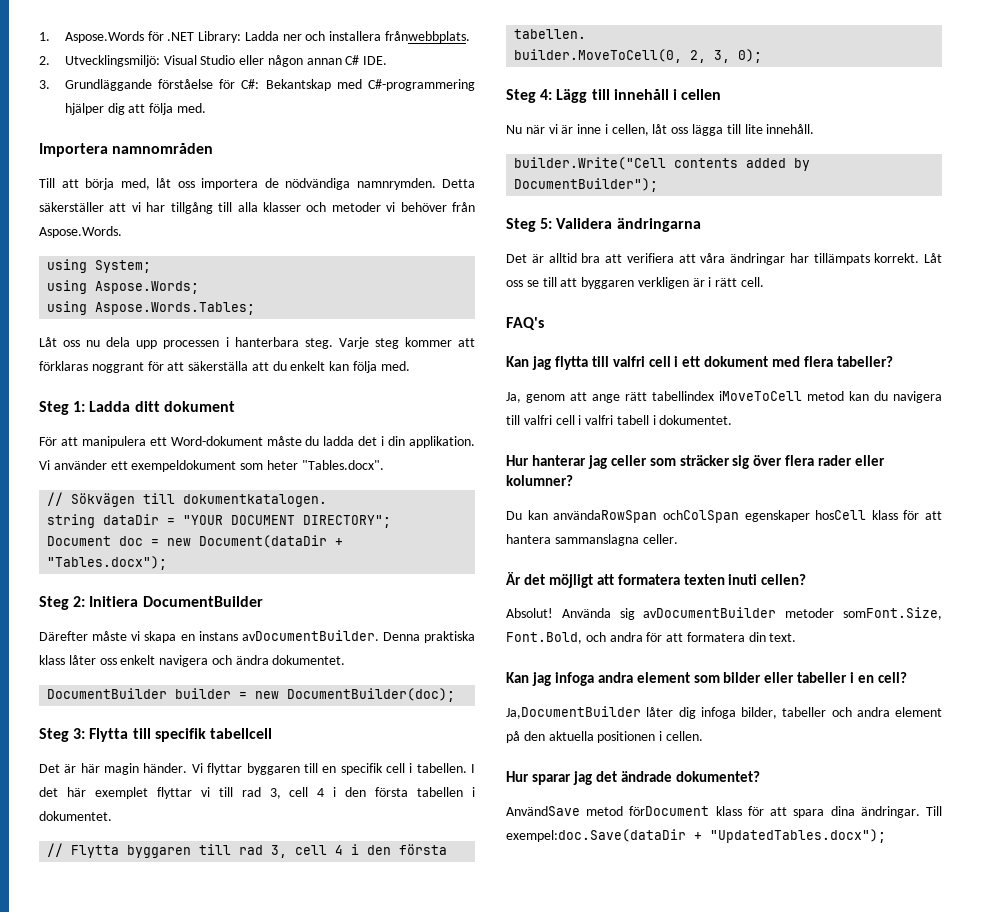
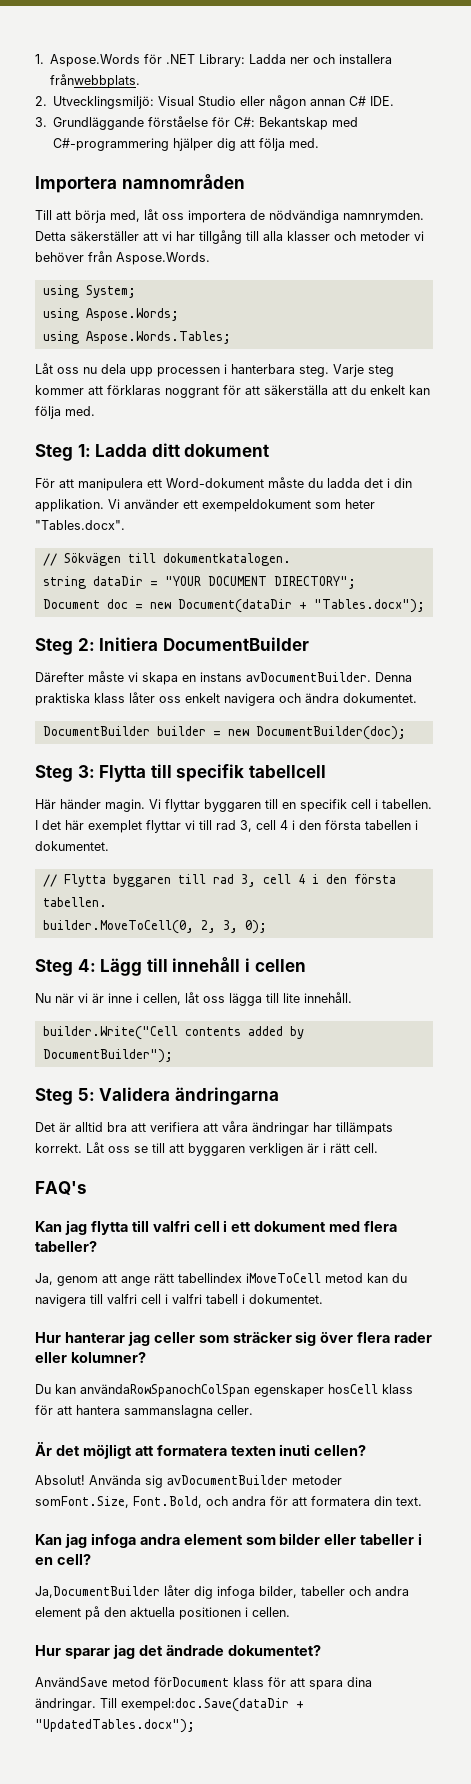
- Det är här magin händer.
+ Här händer magin.
- Du kan användaRowSpan ochColSpan egenskaper hosCell klass för att hantera sammanslagna celler.
+ Du kan användaRowSpanochColSpan egenskaper hosCell klass för att hantera sammanslagna celler.

